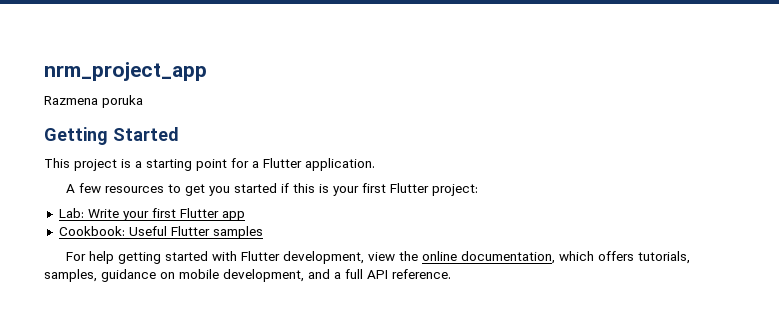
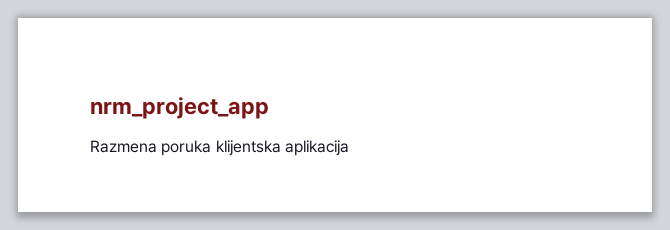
- Razmena poruka
- Getting Started
- This project is a starting point for a Flutter application.
- A few resources to get you started if this is your first Flutter project:
- Lab: Write your first Flutter app
- Cookbook: Useful Flutter samples
- For help getting started with Flutter development, view the online documentation, which offers tutorials, samples, guidance on mobile development, and a full API reference.
+ Razmena poruka klijentska aplikacija

